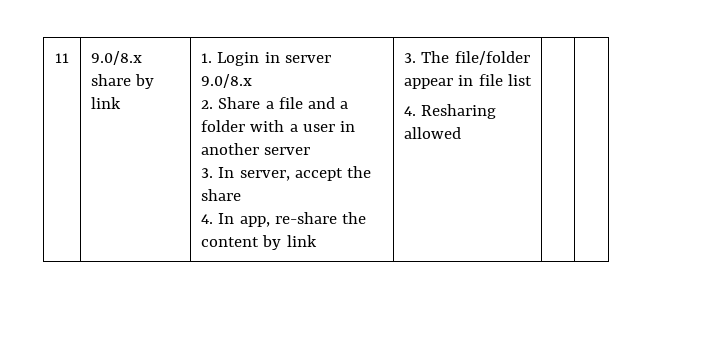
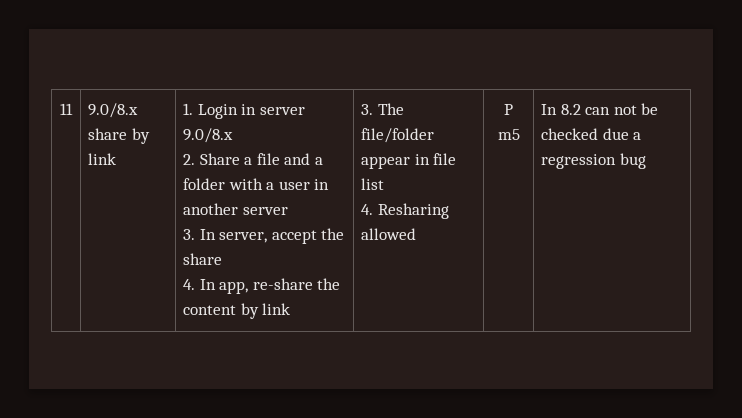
+ P m5 | In 8.2 can not be checked due a regression bug

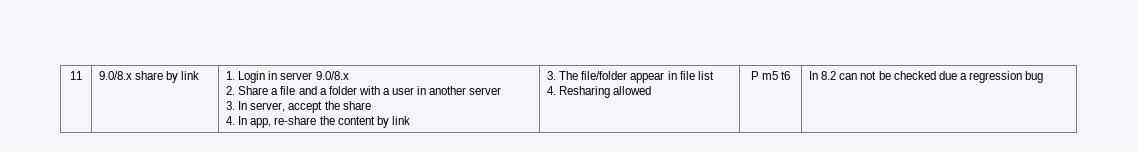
- P m5
+ P m5 t6

